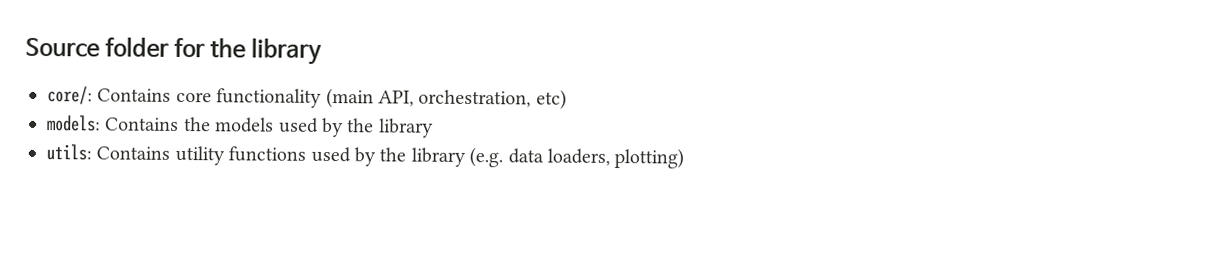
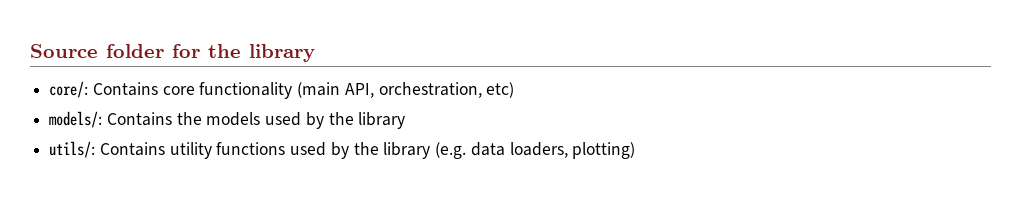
- models: Contains the models used by the library
+ models/: Contains the models used by the library
- utils: Contains utility functions used by the library (e.g. data loaders, plotting)
+ utils/: Contains utility functions used by the library (e.g. data loaders, plotting)

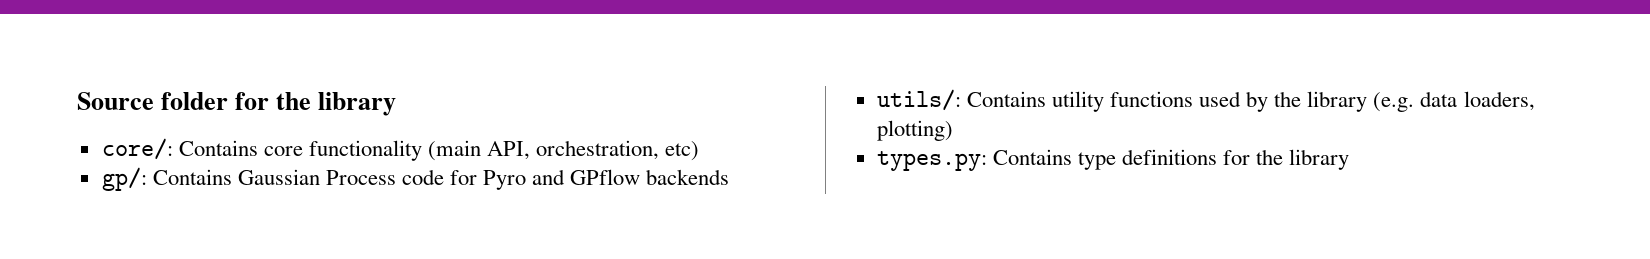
- models/: Contains the models used by the library
+ gp/: Contains Gaussian Process code for Pyro and GPflow backends
+ types.py: Contains type definitions for the library

